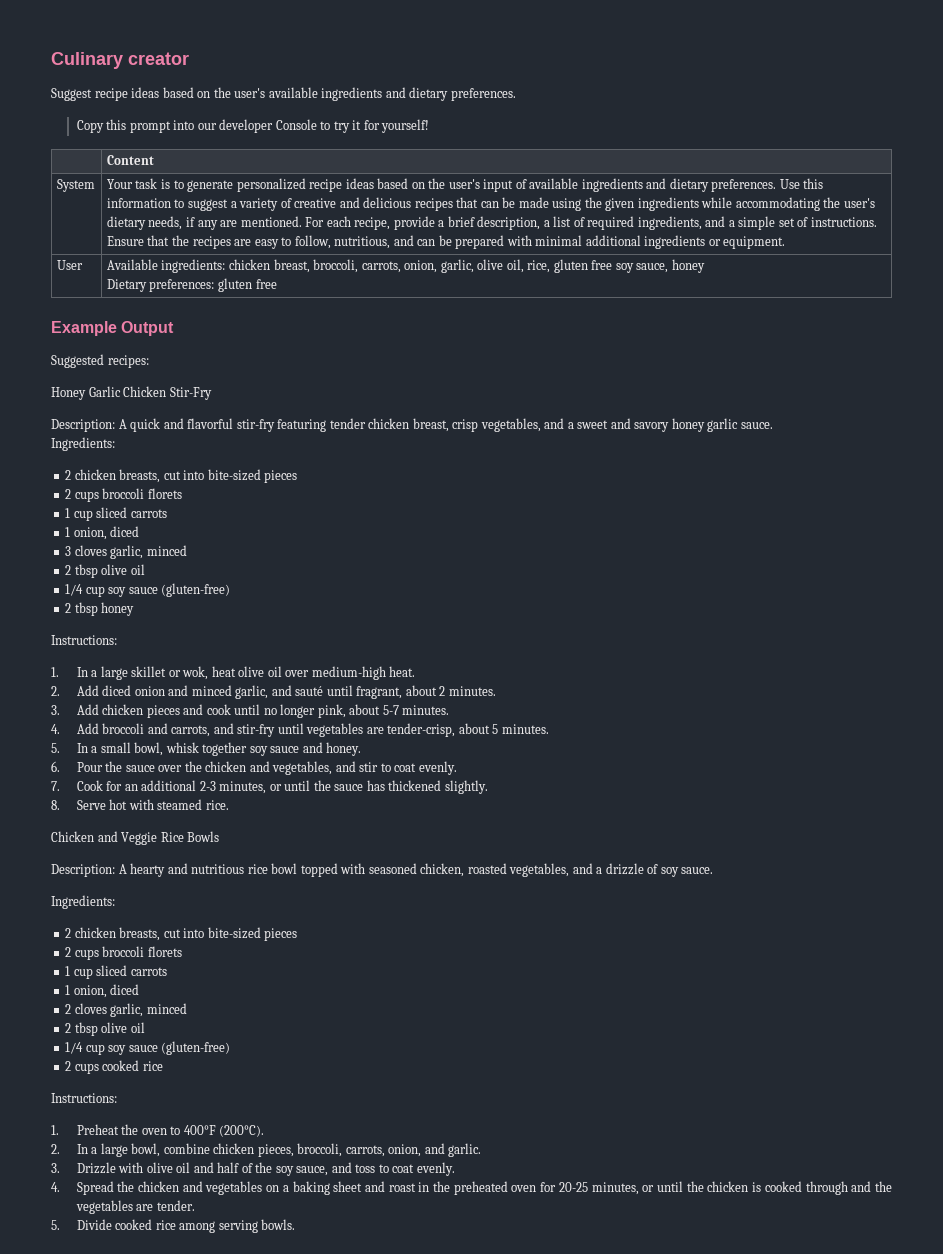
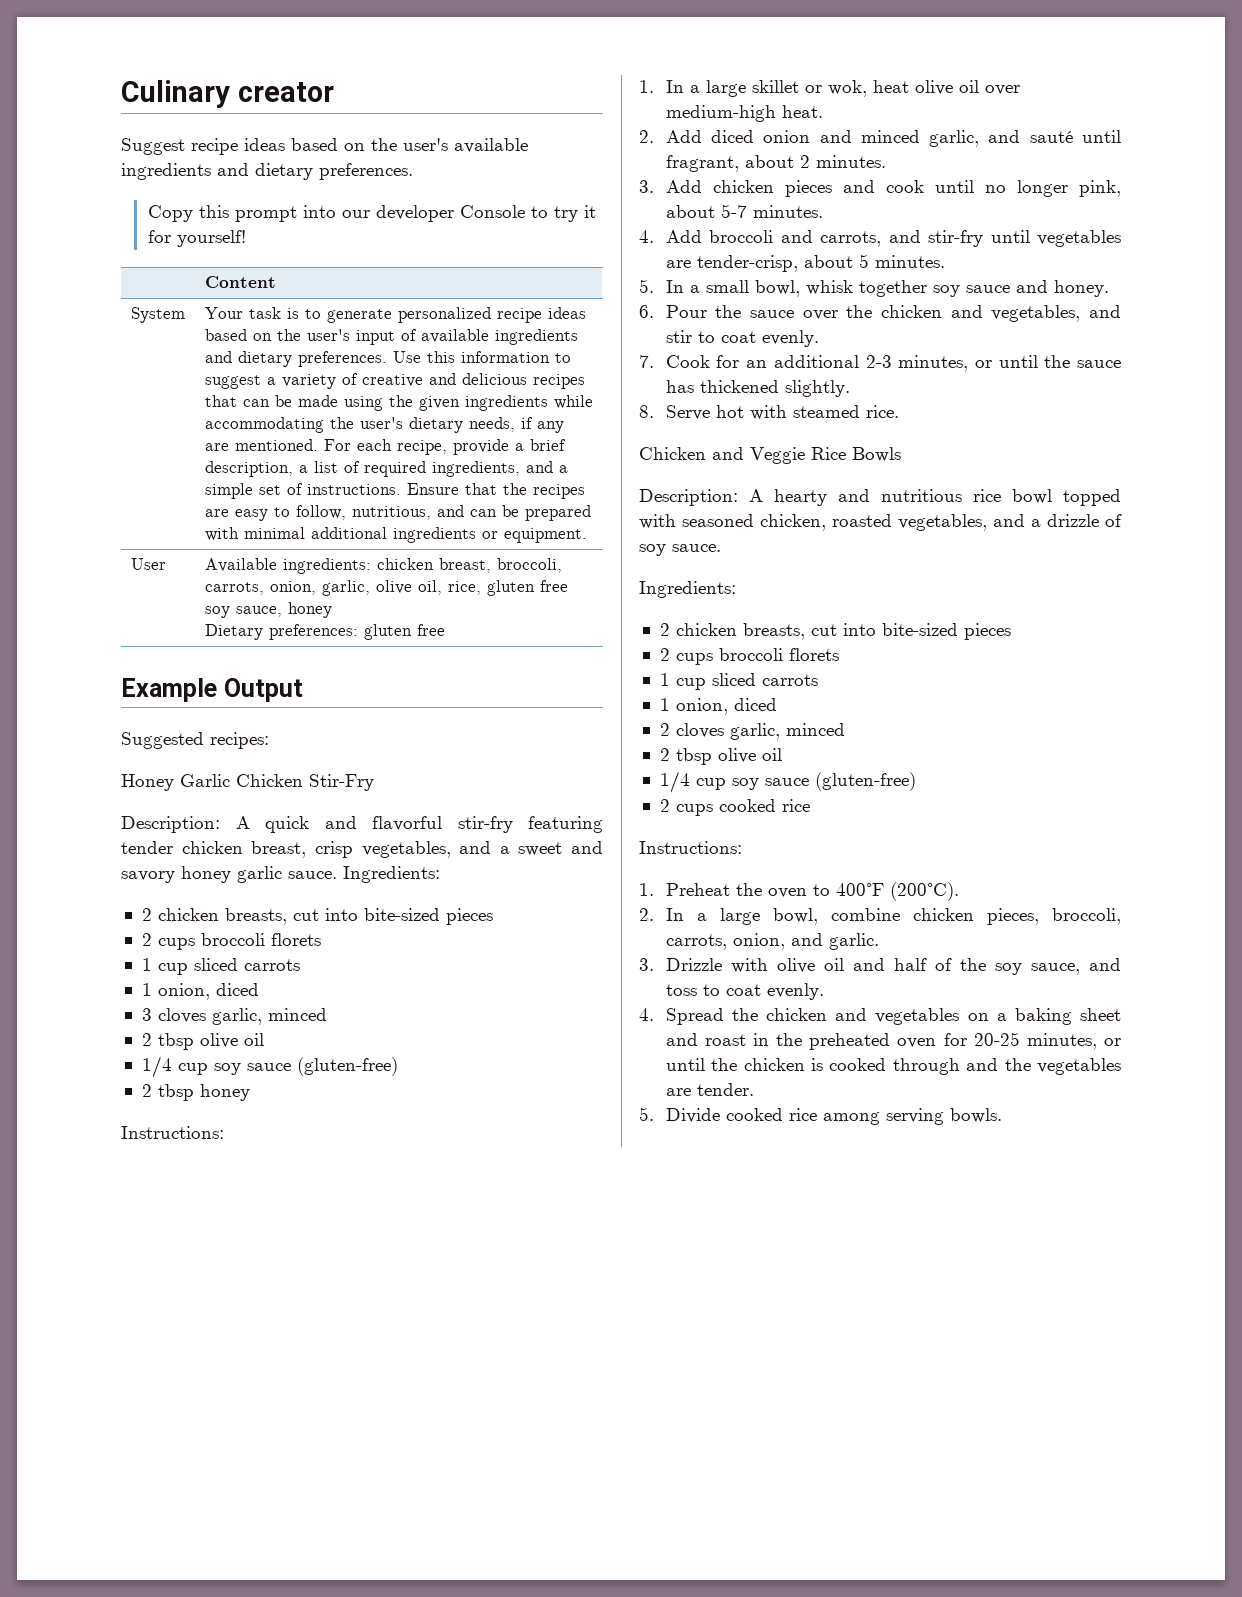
- Description: A quick and flavorful stir-fry featuring tender chicken breast, crisp vegetables, and a sweet and savory honey garlic sauce.
- Ingredients:
+ Description: A quick and flavorful stir-fry featuring tender chicken breast, crisp vegetables, and a sweet and savory honey garlic sauce. Ingredients:

